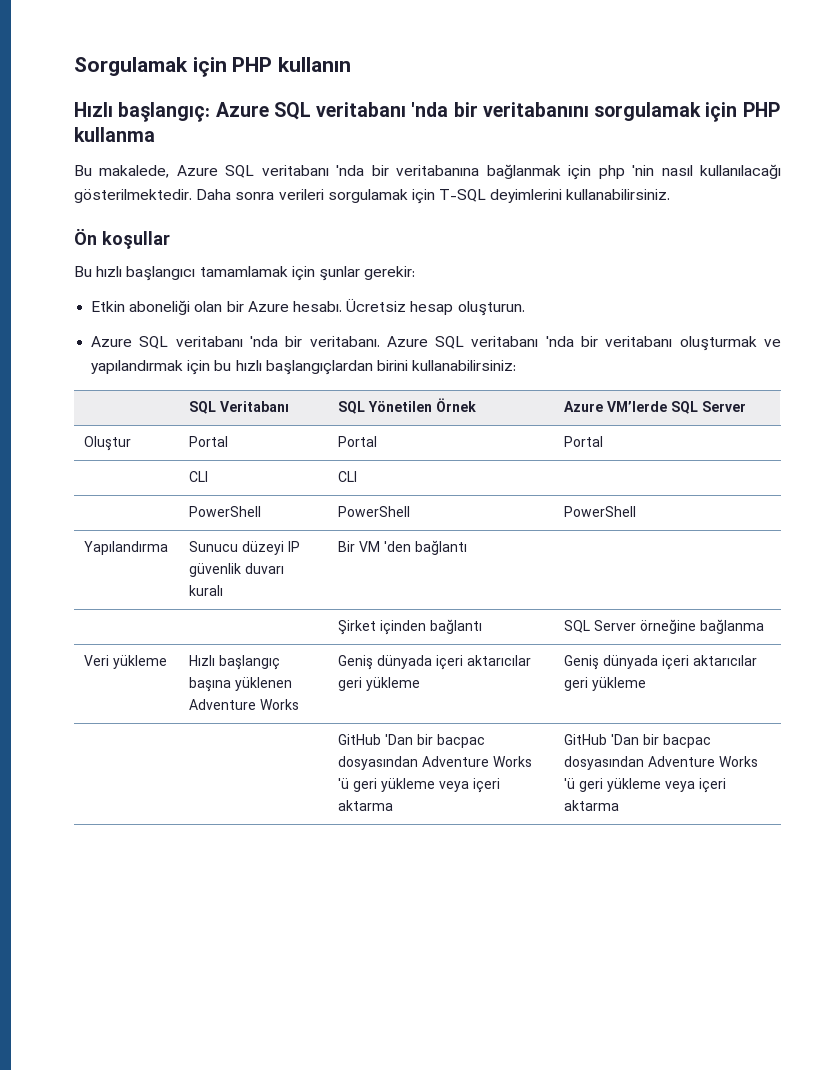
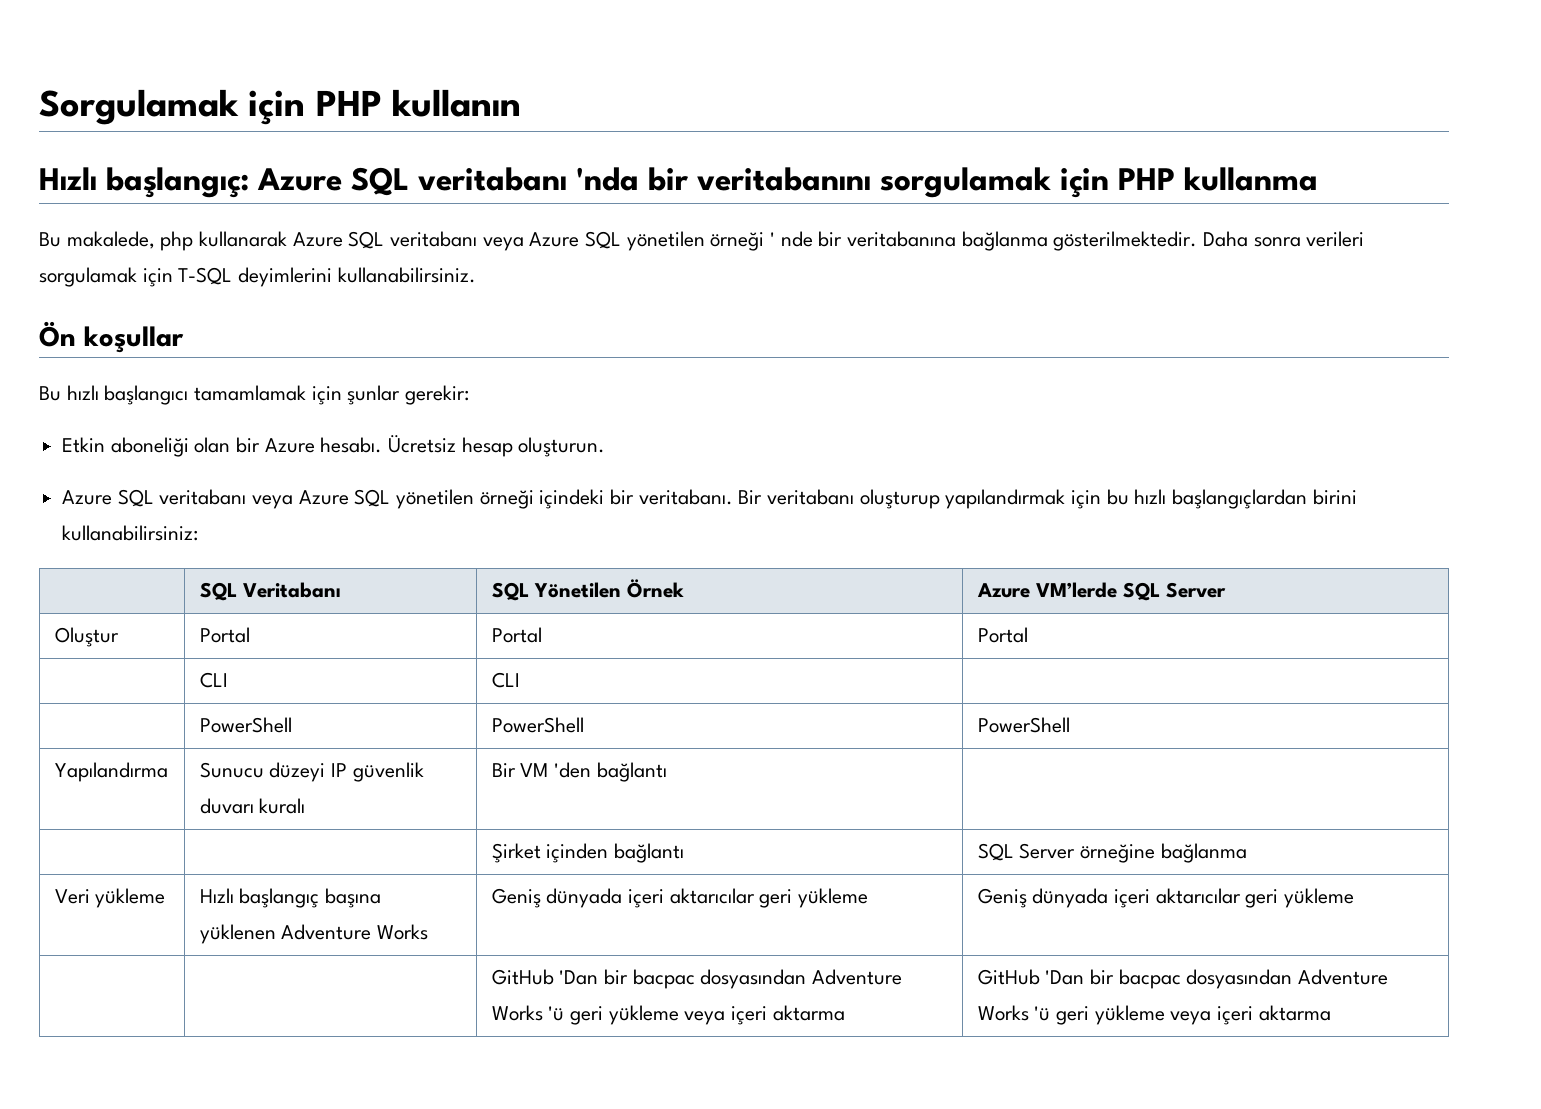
- Bu makalede, Azure SQL veritabanı 'nda bir veritabanına bağlanmak için php 'nin nasıl kullanılacağı gösterilmektedir.
+ Bu makalede, php kullanarak Azure SQL veritabanı veya Azure SQL yönetilen örneği ' nde bir veritabanına bağlanma gösterilmektedir.
- Azure SQL veritabanı 'nda bir veritabanı. Azure SQL veritabanı 'nda bir veritabanı oluşturmak ve yapılandırmak için bu hızlı başlangıçlardan birini kullanabilirsiniz:
+ Azure SQL veritabanı veya Azure SQL yönetilen örneği içindeki bir veritabanı. Bir veritabanı oluşturup yapılandırmak için bu hızlı başlangıçlardan birini kullanabilirsiniz:

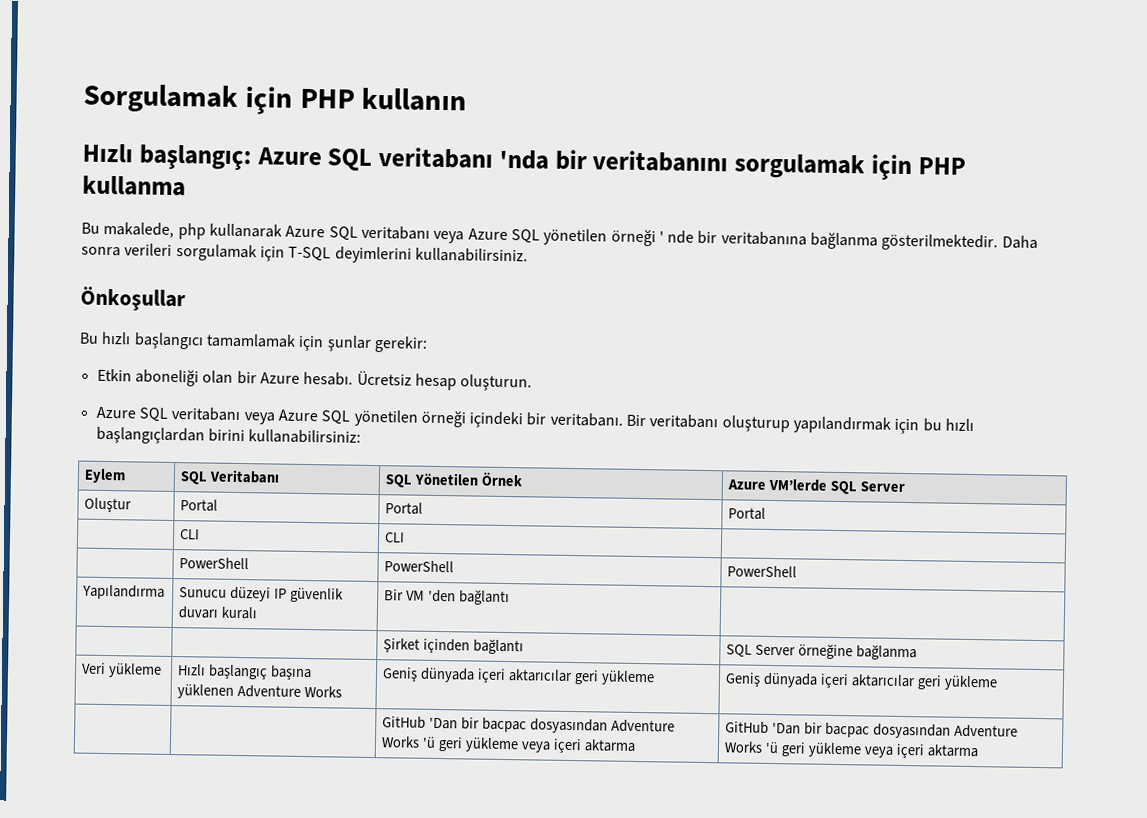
- Ön koşullar
+ Önkoşullar
- | SQL Veritabanı | SQL Yönetilen Örnek | Azure VM’lerde SQL Server
+ Eylem | SQL Veritabanı | SQL Yönetilen Örnek | Azure VM’lerde SQL Server

